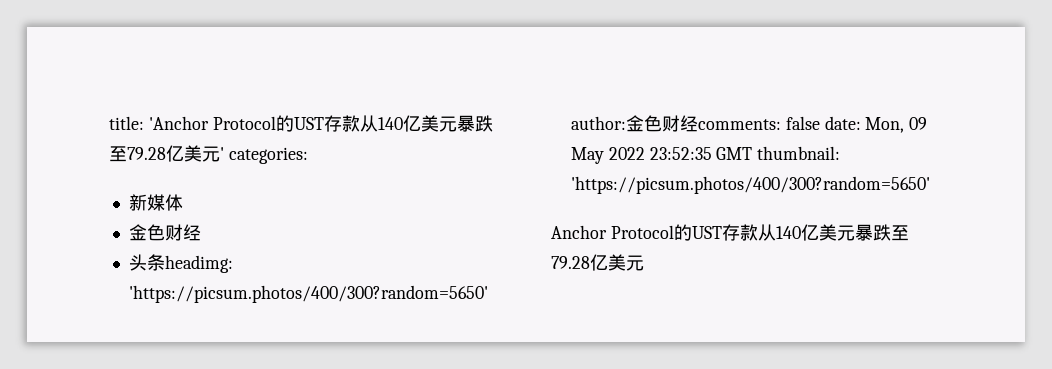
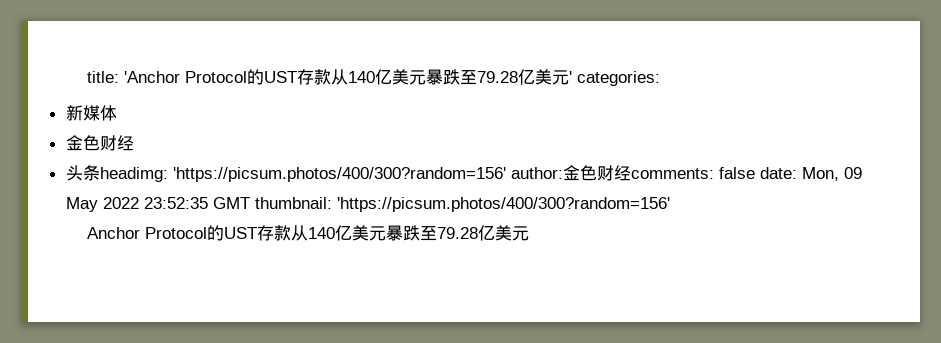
- 头条headimg: 'https://picsum.photos/400/300?random=5650' author:金色财经comments: false date: Mon, 09 May 2022 23:52:35 GMT thumbnail: 'https://picsum.photos/400/300?random=5650'
+ 头条headimg: 'https://picsum.photos/400/300?random=156' author:金色财经comments: false date: Mon, 09 May 2022 23:52:35 GMT thumbnail: 'https://picsum.photos/400/300?random=156'

